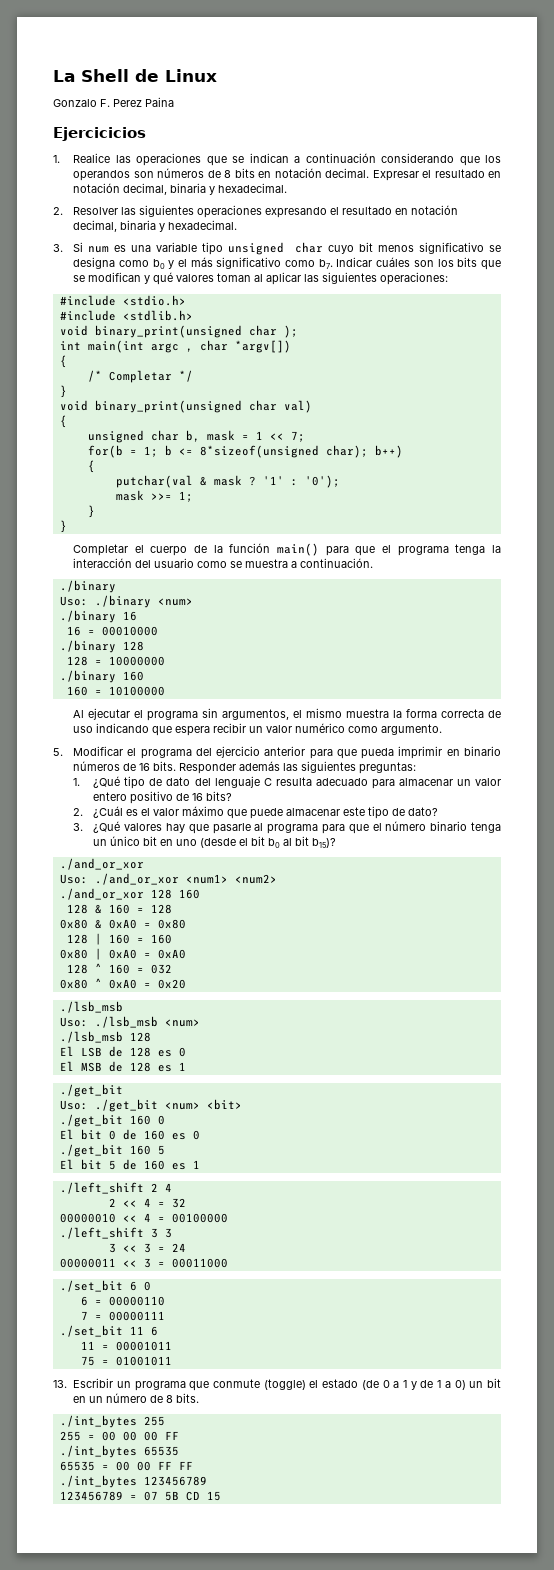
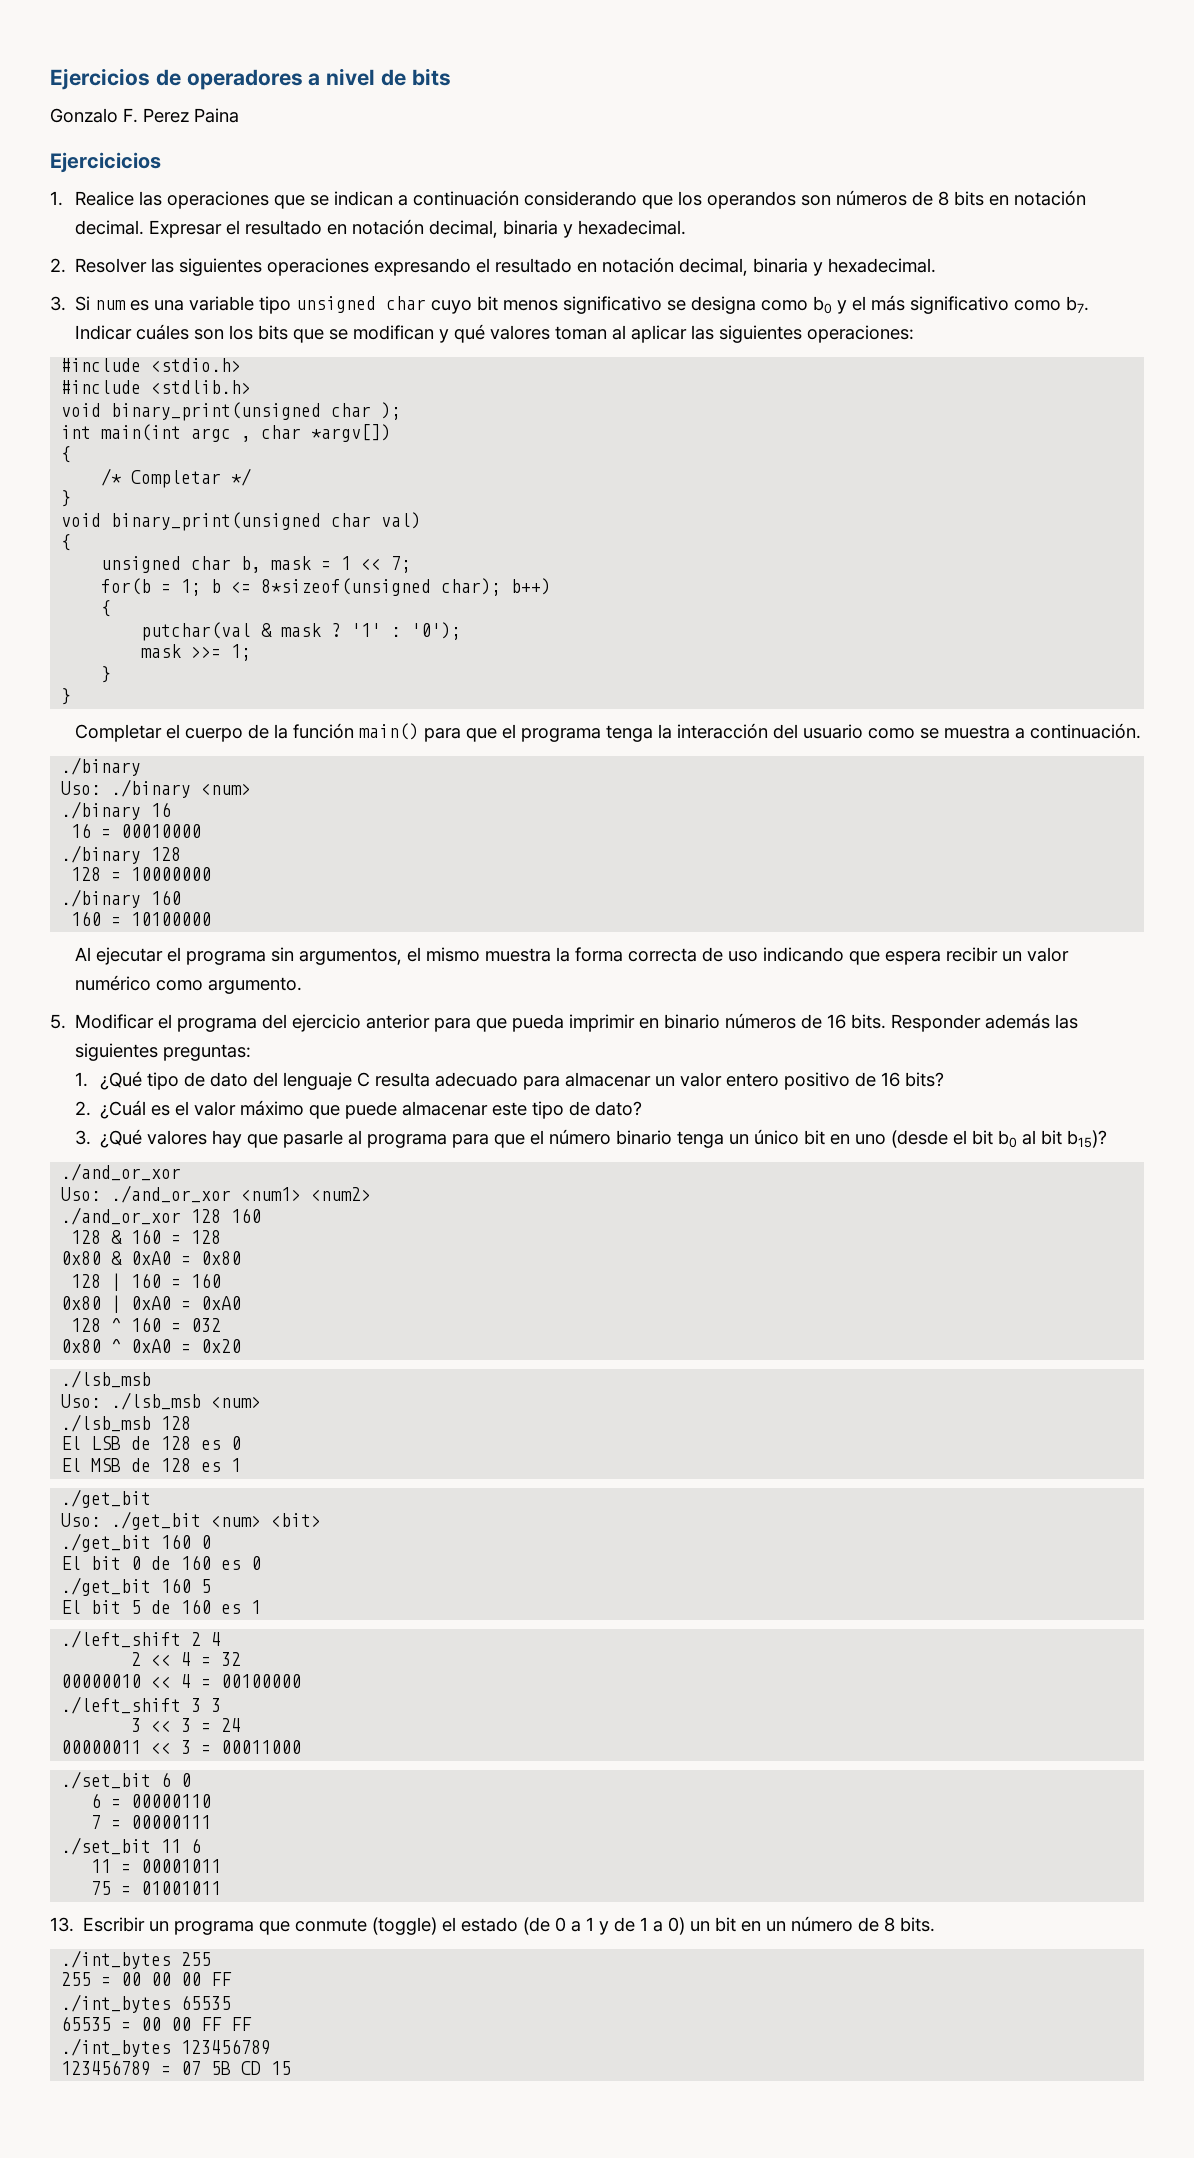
- La Shell de Linux
+ Ejercicios de operadores a nivel de bits

